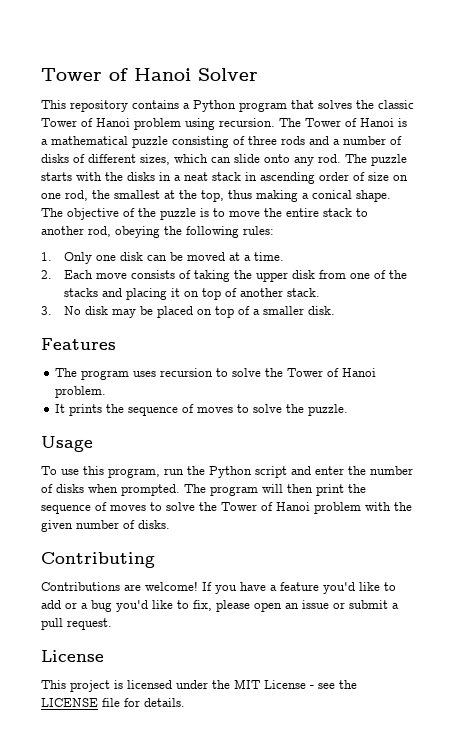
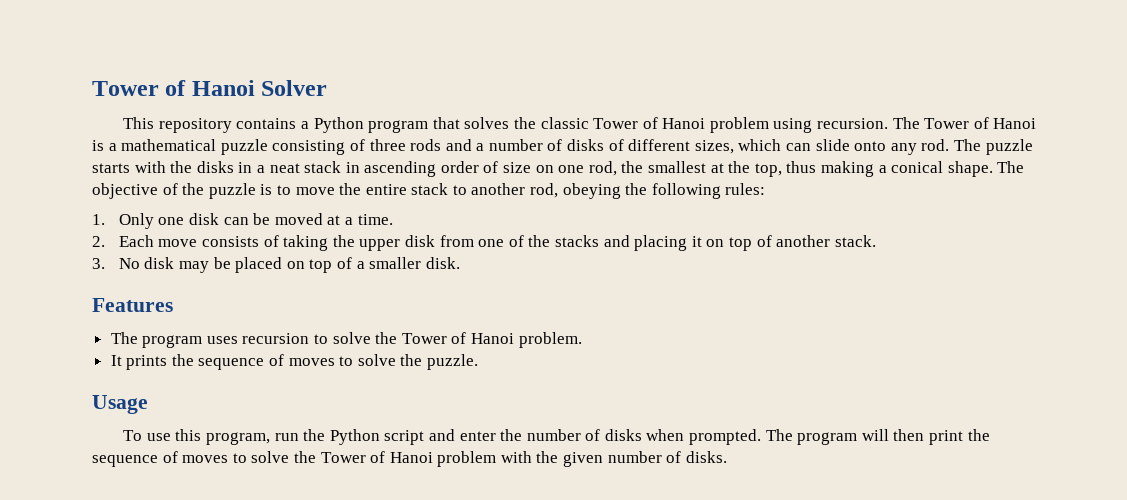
- Contributing
- Contributions are welcome! If you have a feature you'd like to add or a bug you'd like to fix, please open an issue or submit a pull request.
- License
- This project is licensed under the MIT License - see the LICENSE file for details.

